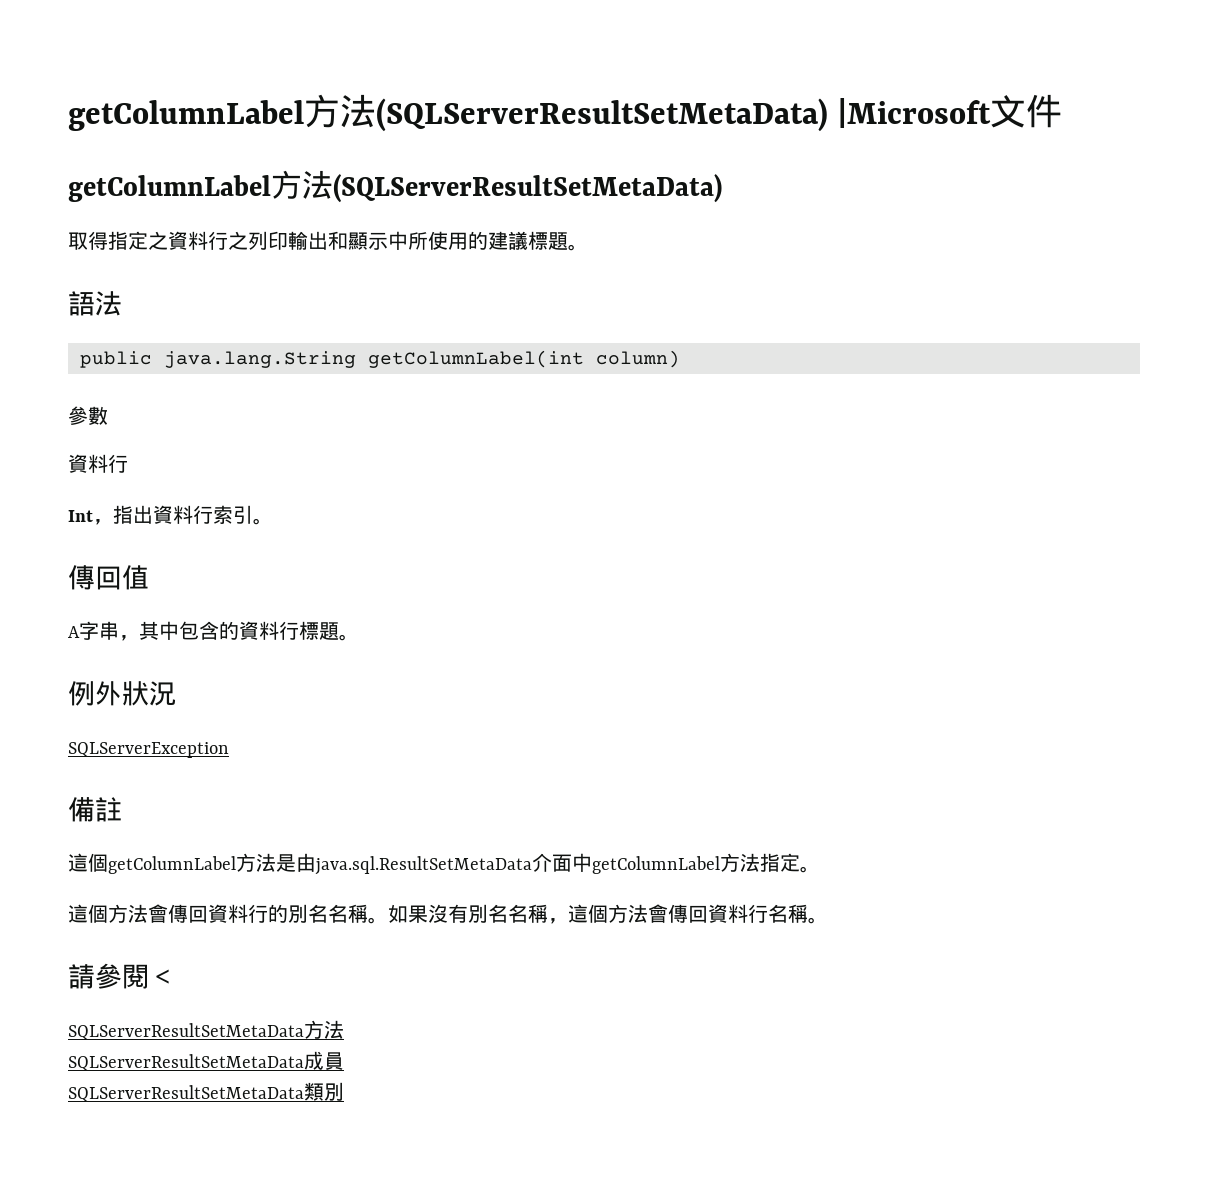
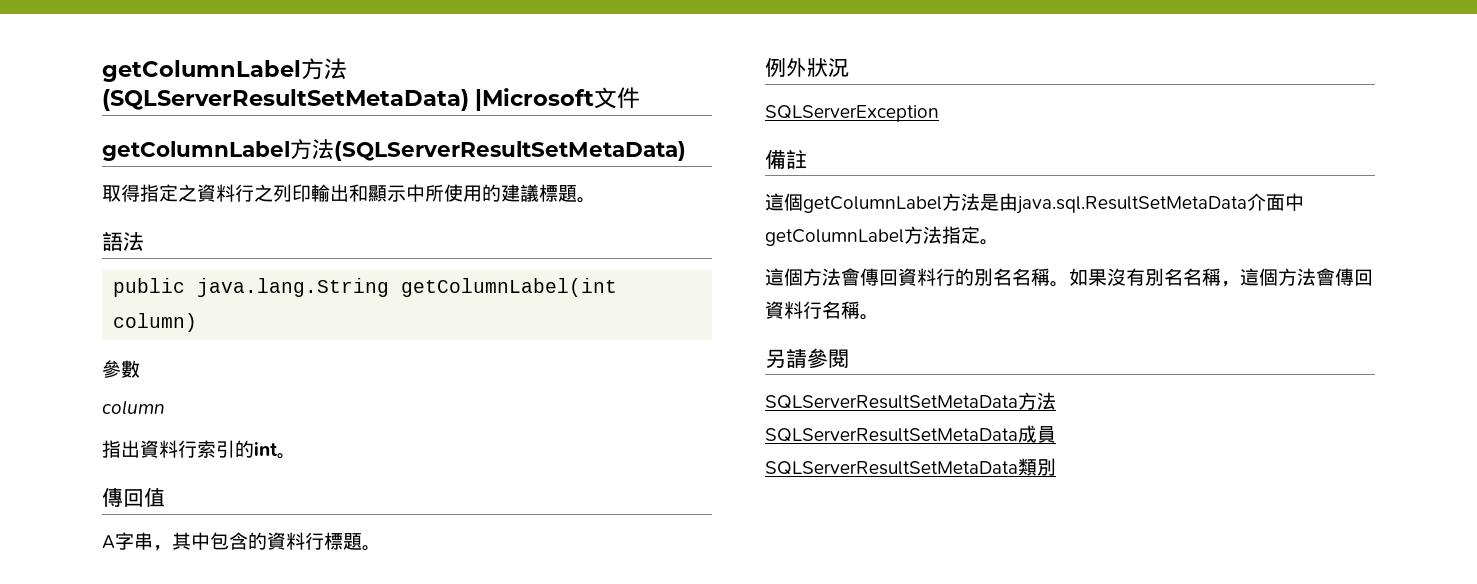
  參數
- 資料行
- Int，指出資料行索引。
+ column
+ 指出資料行索引的int。
- 請參閱＜
+ 另請參閱

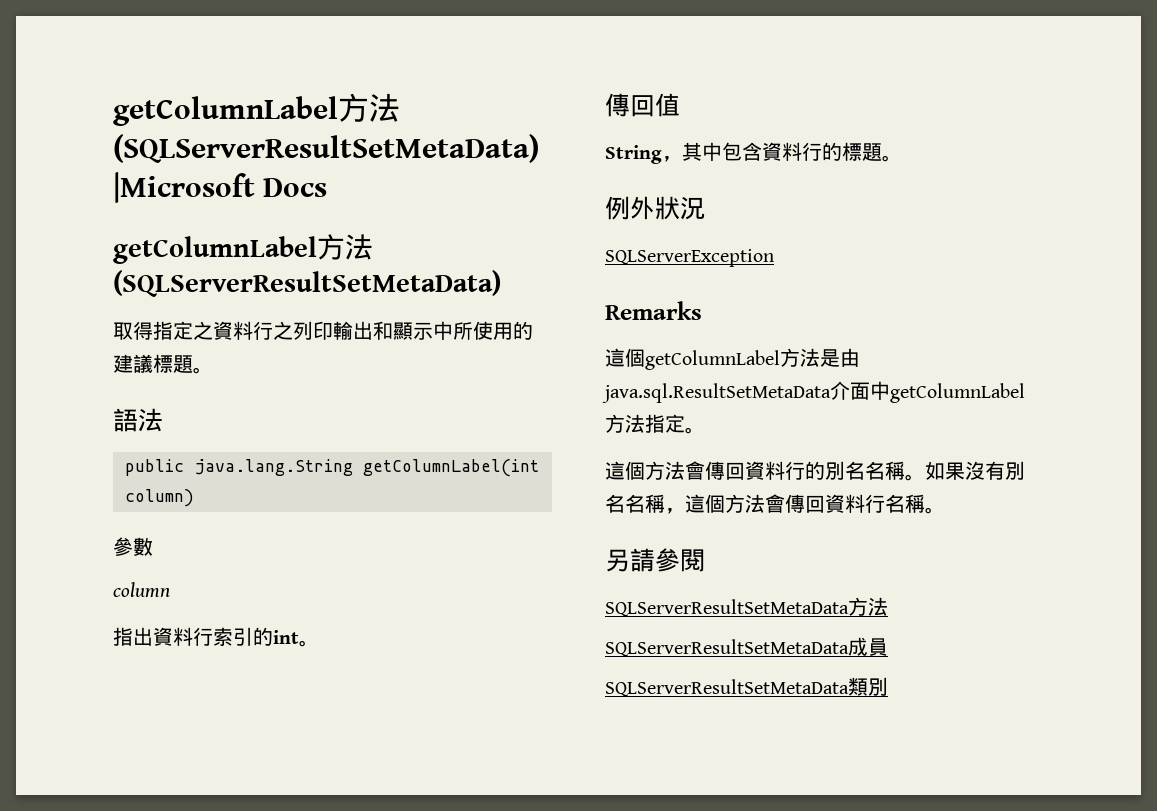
- getColumnLabel方法(SQLServerResultSetMetaData) |Microsoft文件
+ getColumnLabel方法(SQLServerResultSetMetaData) |Microsoft Docs
- A字串，其中包含的資料行標題。
+ String，其中包含資料行的標題。
- 備註
+ Remarks

